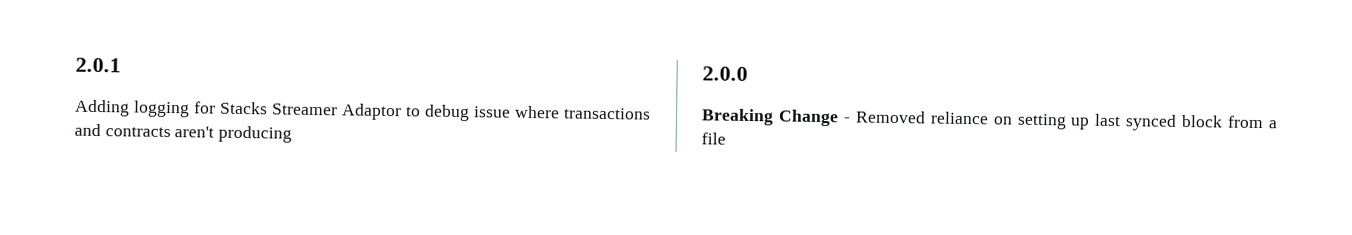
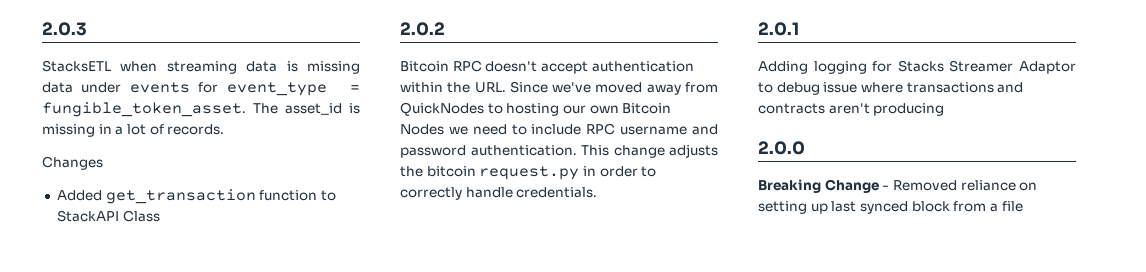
+ 2.0.3
+ StacksETL when streaming data is missing data under events for event_type = fungible_token_asset. The asset_id is missing in a lot of records.
+ Changes
+ Added get_transaction function to StackAPI Class
+ 2.0.2
+ Bitcoin RPC doesn't accept authentication within the URL. Since we've moved away from QuickNodes to hosting our own Bitcoin Nodes we need to include RPC username and password authentication. This change adjusts the bitcoin request.py in order to correctly handle credentials.

